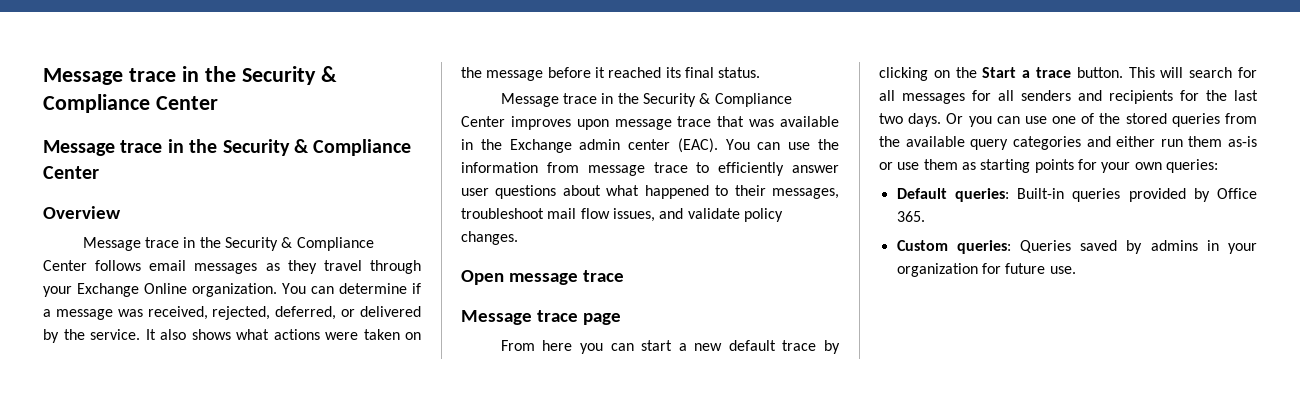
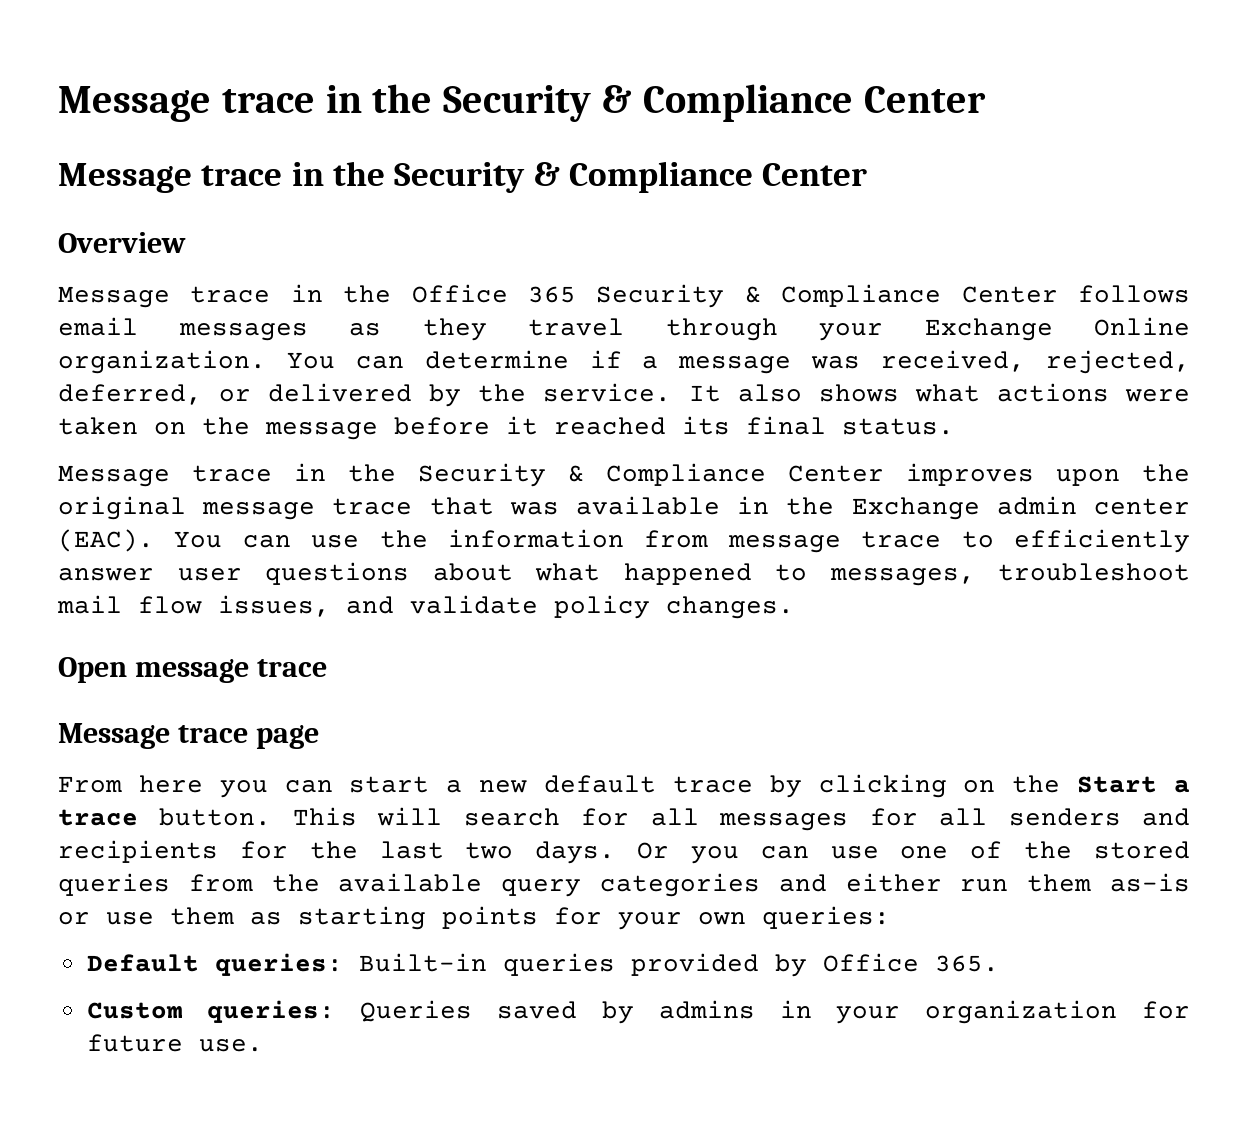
- Message trace in the Security & Compliance Center follows email messages as they travel through your Exchange Online organization.
+ Message trace in the Office 365 Security & Compliance Center follows email messages as they travel through your Exchange Online organization.
- Message trace in the Security & Compliance Center improves upon message trace that was available in the Exchange admin center (EAC).
+ Message trace in the Security & Compliance Center improves upon the original message trace that was available in the Exchange admin center (EAC).
- You can use the information from message trace to efficiently answer user questions about what happened to their messages, troubleshoot mail flow issues, and validate policy changes.
+ You can use the information from message trace to efficiently answer user questions about what happened to messages, troubleshoot mail flow issues, and validate policy changes.

